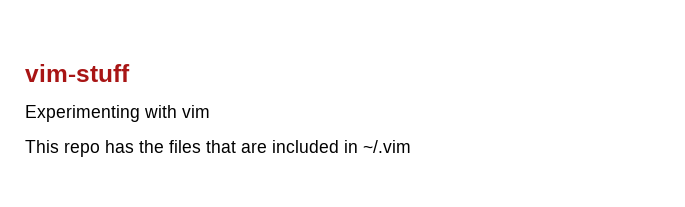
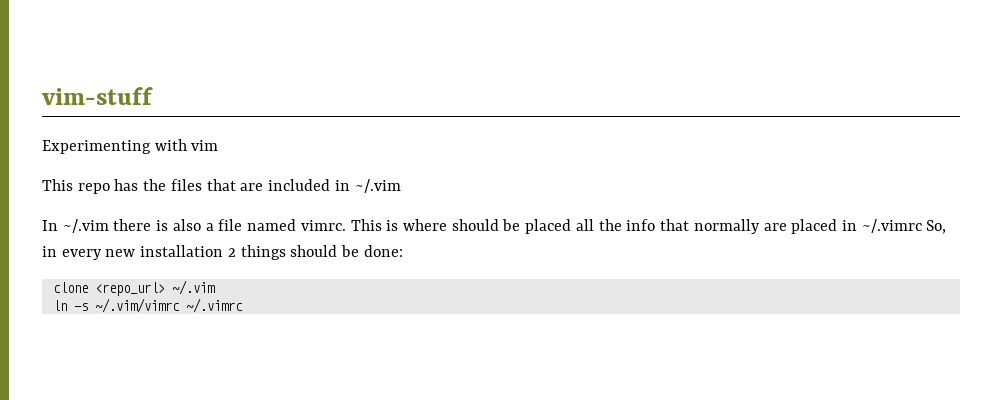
+ In ~/.vim there is also a file named vimrc. This is where should be placed all the info that normally are placed in ~/.vimrc So, in every new installation 2 things should be done:
+ clone <repo_url> ~/.vim
+ ln -s ~/.vim/vimrc ~/.vimrc

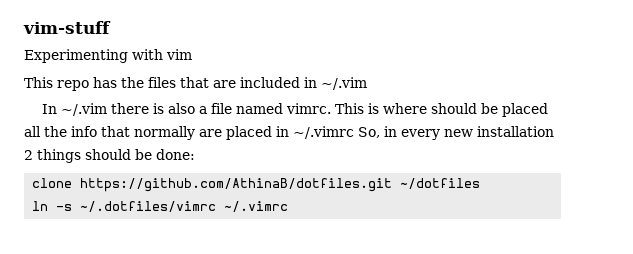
- clone <repo_url> ~/.vim
+ clone https://github.com/AthinaB/dotfiles.git ~/dotfiles
- ln -s ~/.vim/vimrc ~/.vimrc
+ ln -s ~/.dotfiles/vimrc ~/.vimrc

